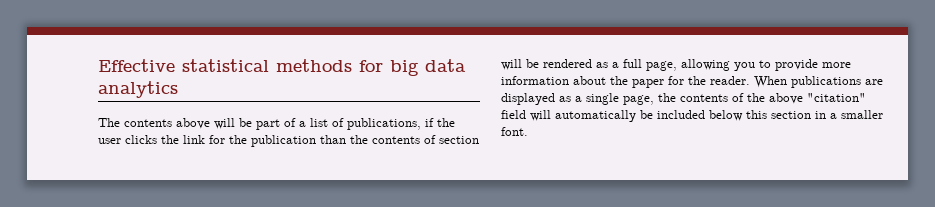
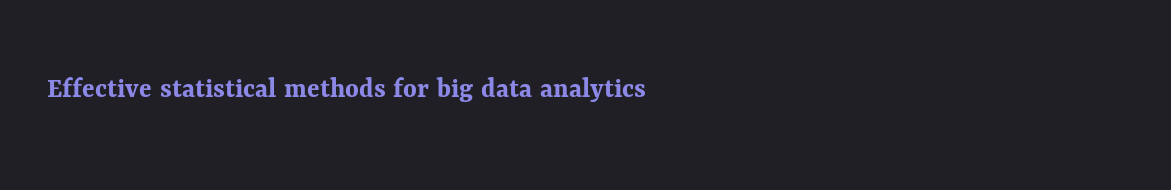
- The contents above will be part of a list of publications, if the user clicks the link for the publication than the contents of section will be rendered as a full page, allowing you to provide more information about the paper for the reader. When publications are displayed as a single page, the contents of the above "citation" field will automatically be included below this section in a smaller font.

